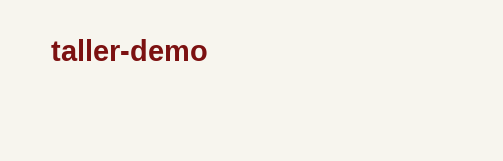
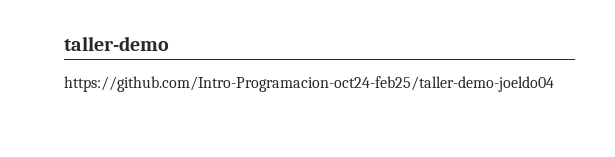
+ https://github.com/Intro-Programacion-oct24-feb25/taller-demo-joeldo04

